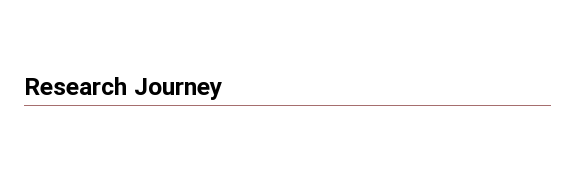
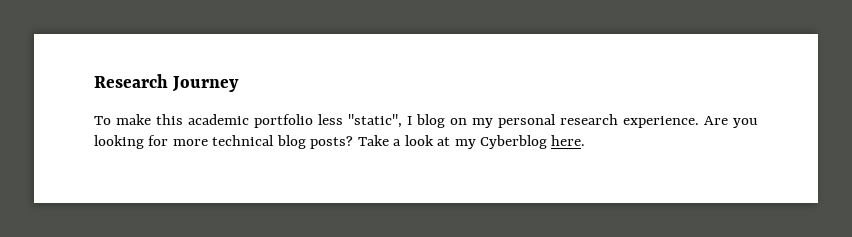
+ To make this academic portfolio less "static", I blog on my personal research experience. Are you looking for more technical blog posts? Take a look at my Cyberblog here.

